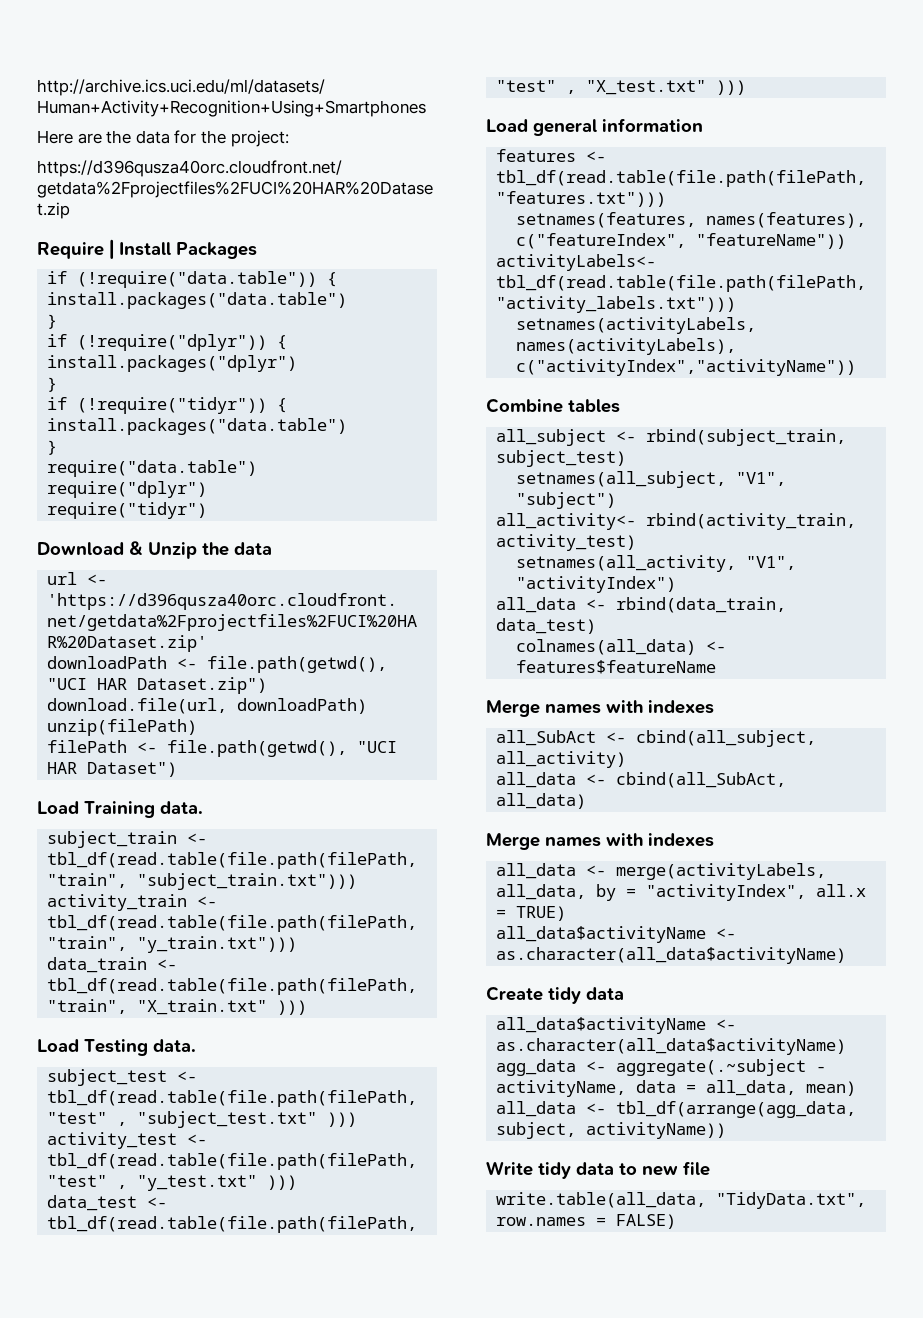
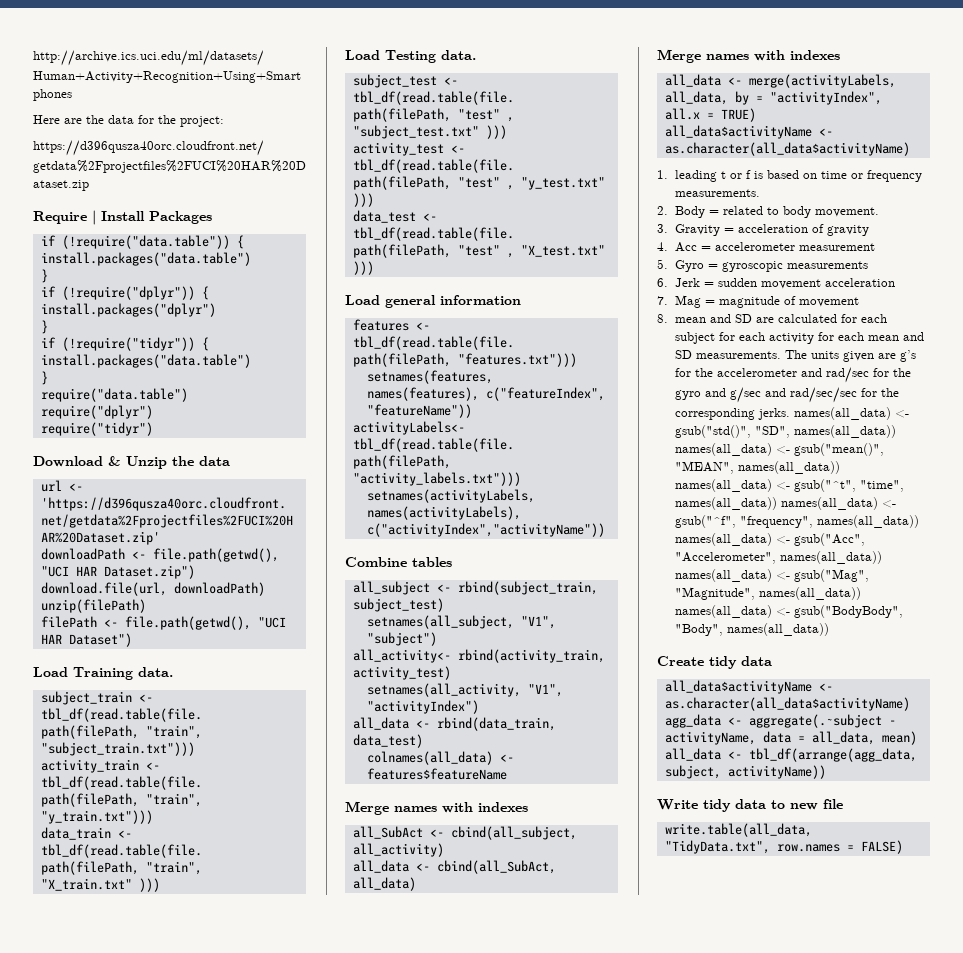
+ 1. leading t or f is based on time or frequency measurements.
+ 2. Body = related to body movement.
+ 3. Gravity = acceleration of gravity
+ 4. Acc = accelerometer measurement
+ 5. Gyro = gyroscopic measurements
+ 6. Jerk = sudden movement acceleration
+ 7. Mag = magnitude of movement
+ 8. mean and SD are calculated for each subject for each activity for each mean and SD measurements. The units given are g’s for the accelerometer and rad/sec for the gyro and g/sec and rad/sec/sec for the corresponding jerks. names(all_data) <- gsub("std()", "SD", names(all_data)) names(all_data) <- gsub("mean()", "MEAN", names(all_data)) names(all_data) <- gsub("^t", "time", names(all_data)) names(all_data) <- gsub("^f", "frequency", names(all_data)) names(all_data) <- gsub("Acc", "Accelerometer", names(all_data)) names(all_data) <- gsub("Mag", "Magnitude", names(all_data)) names(all_data) <- gsub("BodyBody", "Body", names(all_data))

